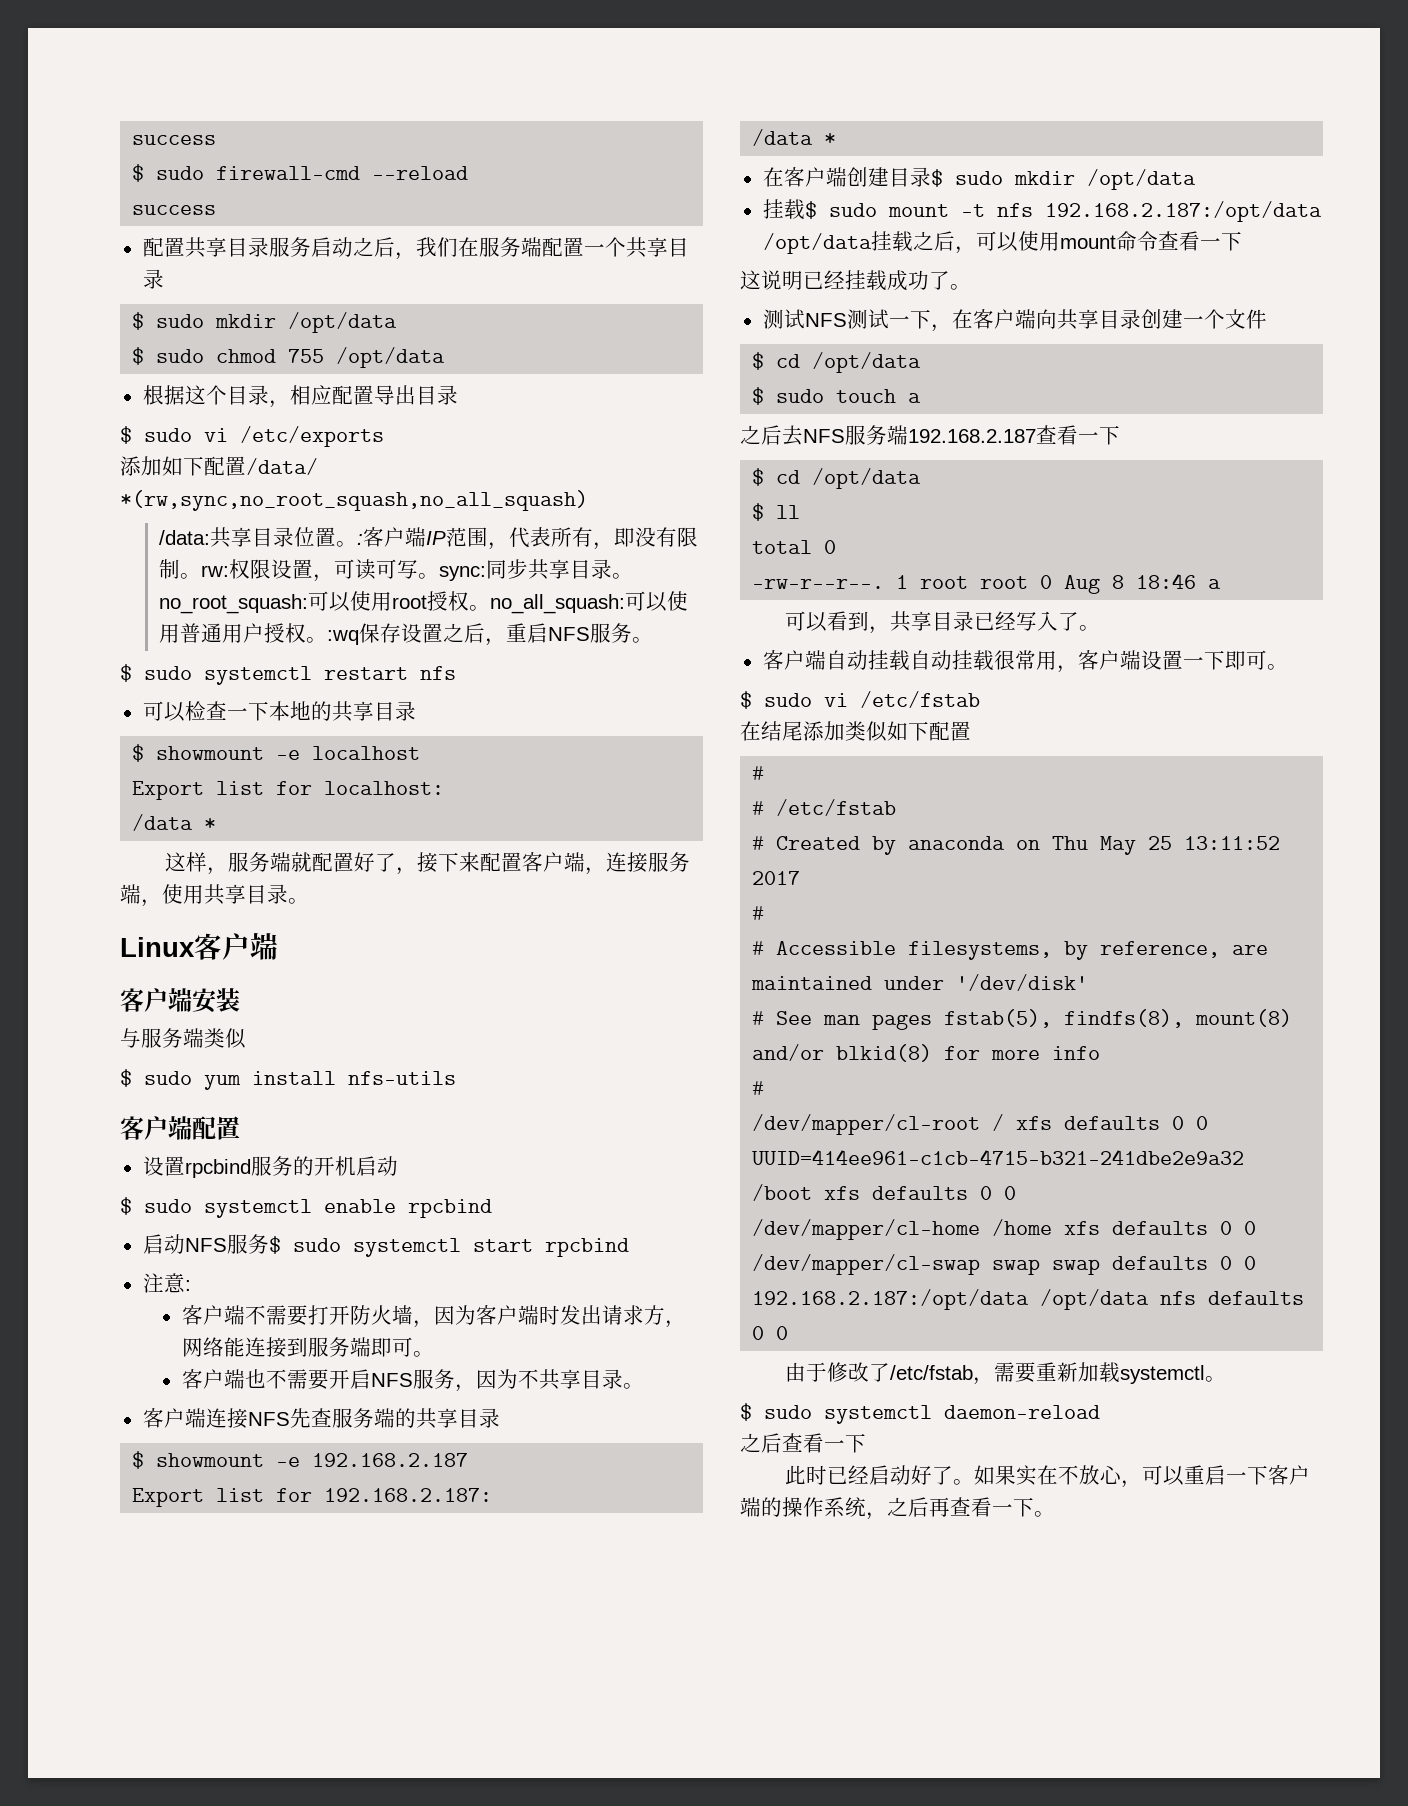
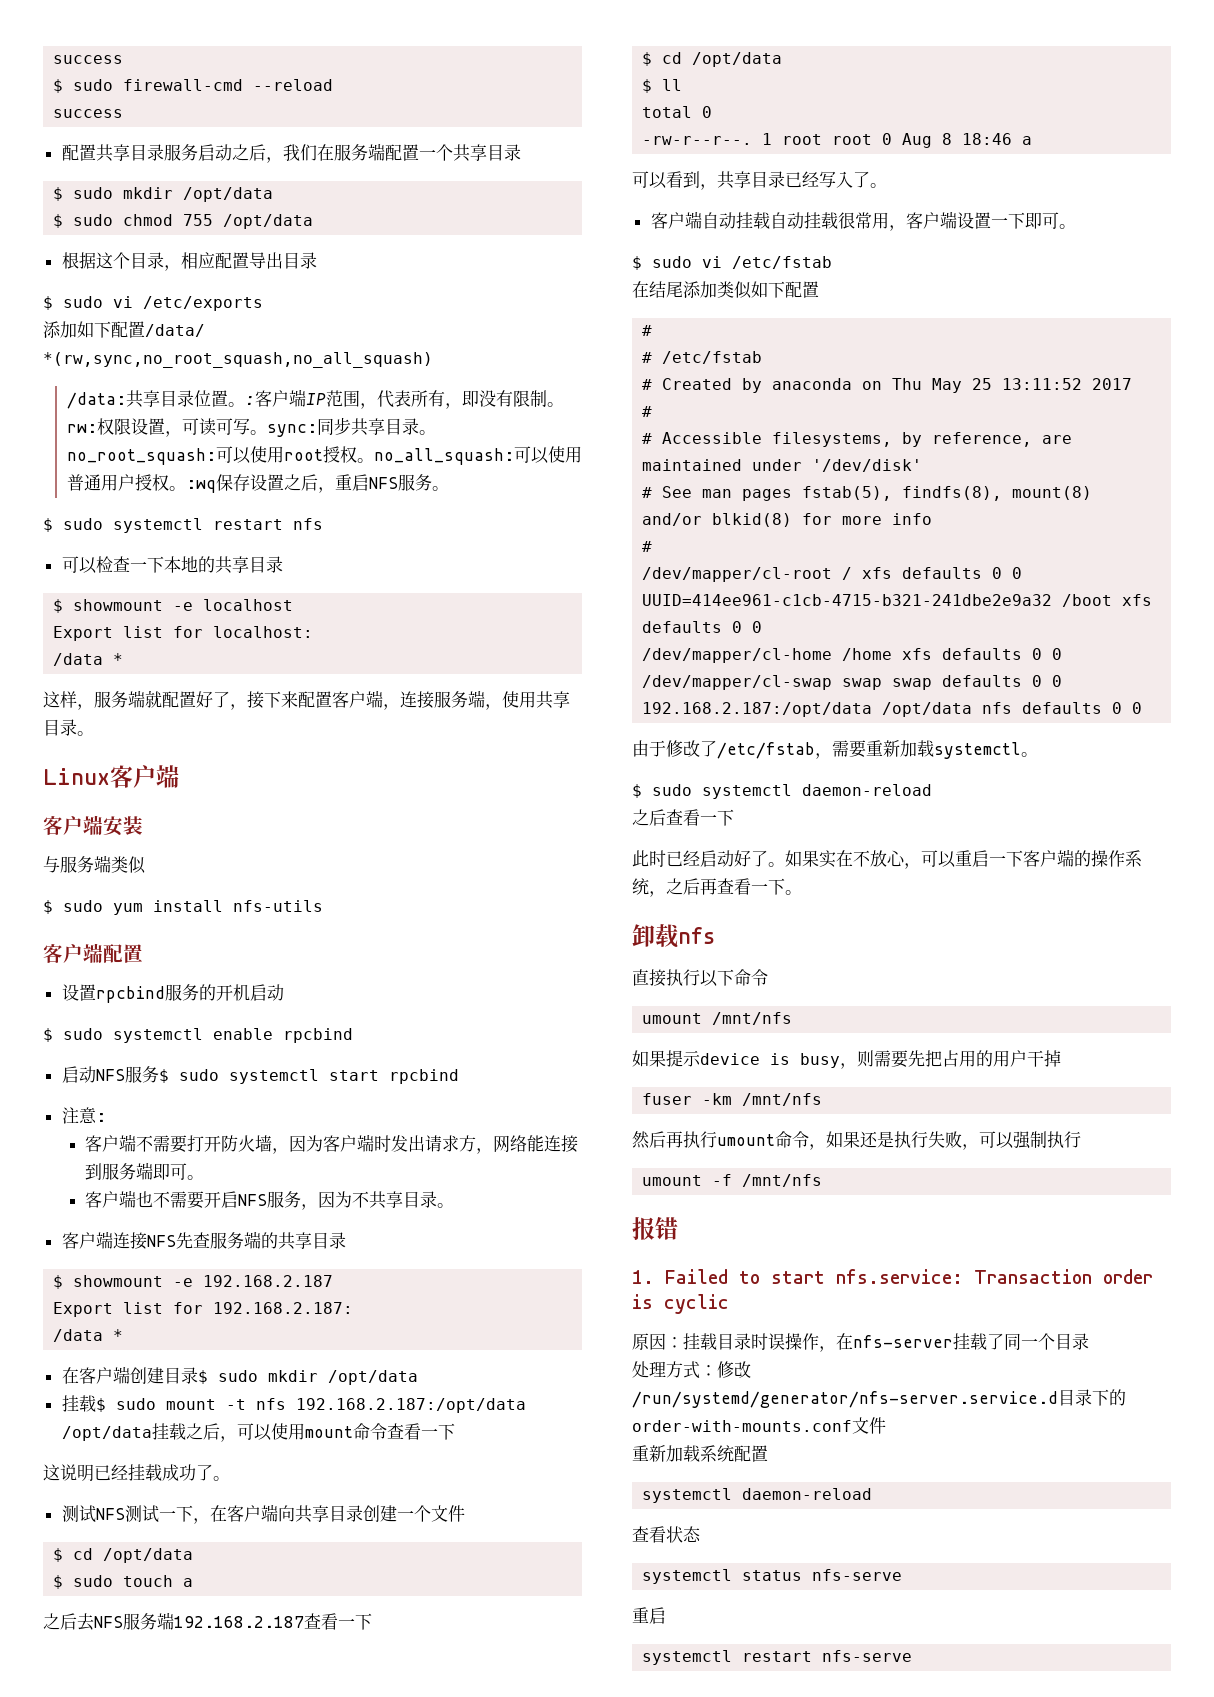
+ 卸载nfs
+ 直接执行以下命令
+ umount /mnt/nfs
+ 如果提示device is busy，则需要先把占用的用户干掉
+ fuser -km /mnt/nfs
+ 然后再执行umount命令，如果还是执行失败，可以强制执行
+ umount -f /mnt/nfs
+ 报错
+ 1. Failed to start nfs.service: Transaction order is cyclic
+ 原因：挂载目录时误操作，在nfs-server挂载了同一个目录
+ 处理方式：修改/run/systemd/generator/nfs-server.service.d目录下的order-with-mounts.conf文件
+ 重新加载系统配置
+ systemctl daemon-reload
+ 查看状态
+ systemctl status nfs-serve
+ 重启
+ systemctl restart nfs-serve

